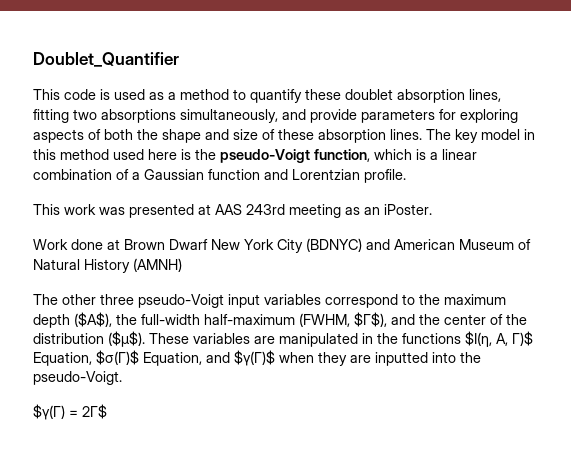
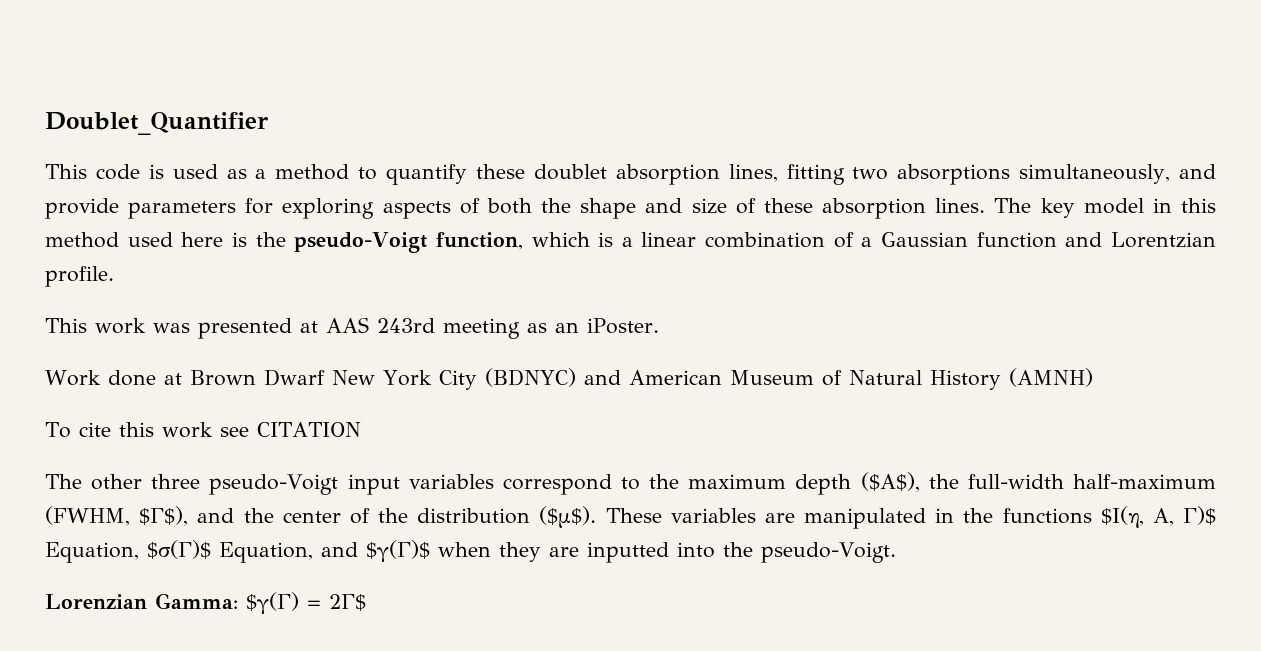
+ To cite this work see CITATION
- $γ(Γ) = 2Γ$
+ Lorenzian Gamma: $γ(Γ) = 2Γ$

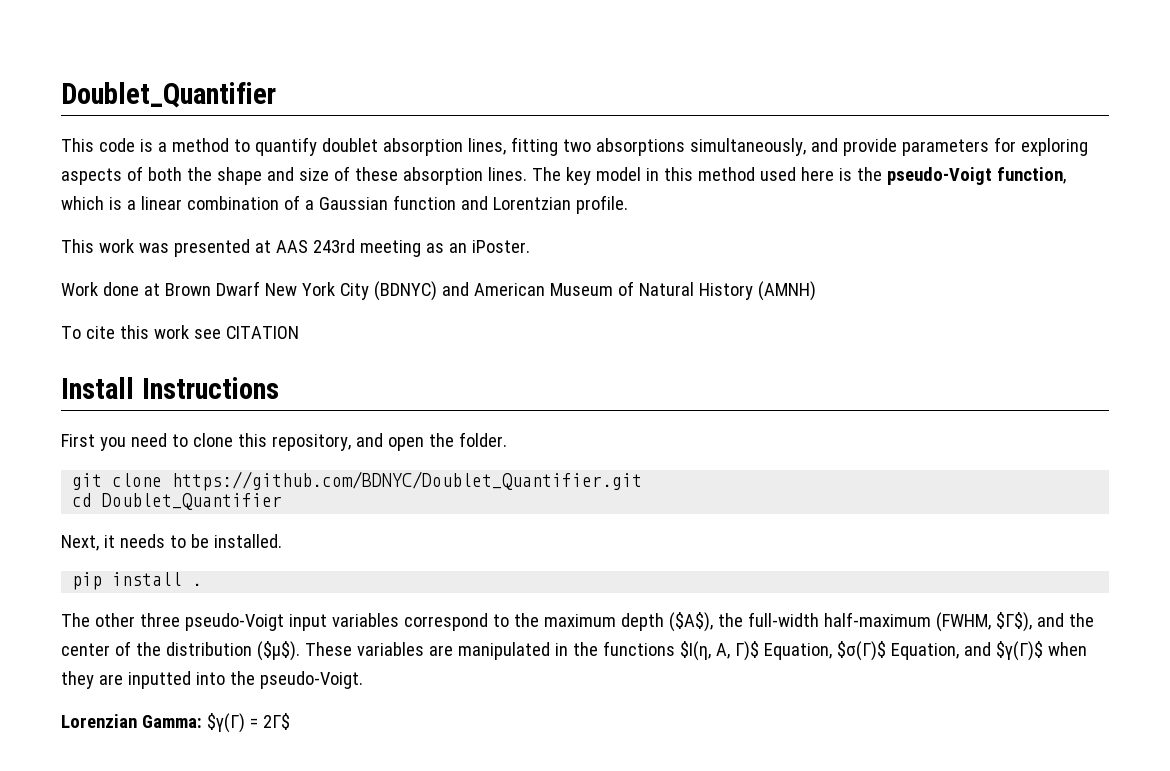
- This code is used as a method to quantify these doublet absorption lines, fitting two absorptions simultaneously, and provide parameters for exploring aspects of both the shape and size of these absorption lines.
+ This code is a method to quantify doublet absorption lines, fitting two absorptions simultaneously, and provide parameters for exploring aspects of both the shape and size of these absorption lines.
+ Install Instructions
+ First you need to clone this repository, and open the folder.
+ git clone https://github.com/BDNYC/Doublet_Quantifier.git
+ cd Doublet_Quantifier
+ Next, it needs to be installed.
+ pip install .

